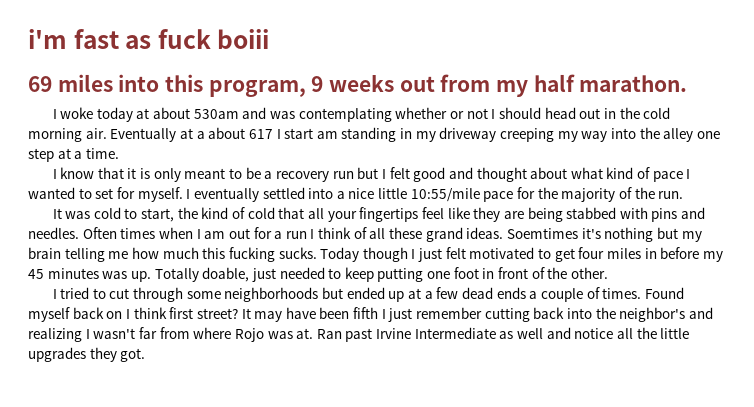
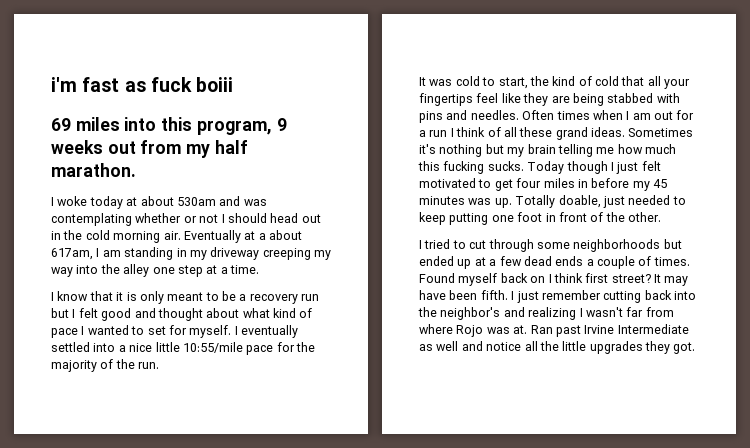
- Eventually at a about 617 I start am standing in my driveway creeping my way into the alley one step at a time.
+ Eventually at a about 617am, I am standing in my driveway creeping my way into the alley one step at a time.
- Soemtimes it's nothing but my brain telling me how much this fucking sucks.
+ Sometimes it's nothing but my brain telling me how much this fucking sucks.
- It may have been fifth I just remember cutting back into the neighbor's and realizing I wasn't far from where Rojo was at.
+ It may have been fifth. I just remember cutting back into the neighbor's and realizing I wasn't far from where Rojo was at.

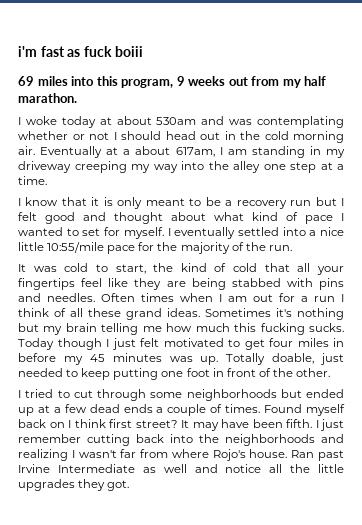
- I just remember cutting back into the neighbor's and realizing I wasn't far from where Rojo was at.
+ I just remember cutting back into the neighborhoods and realizing I wasn't far from where Rojo's house.

